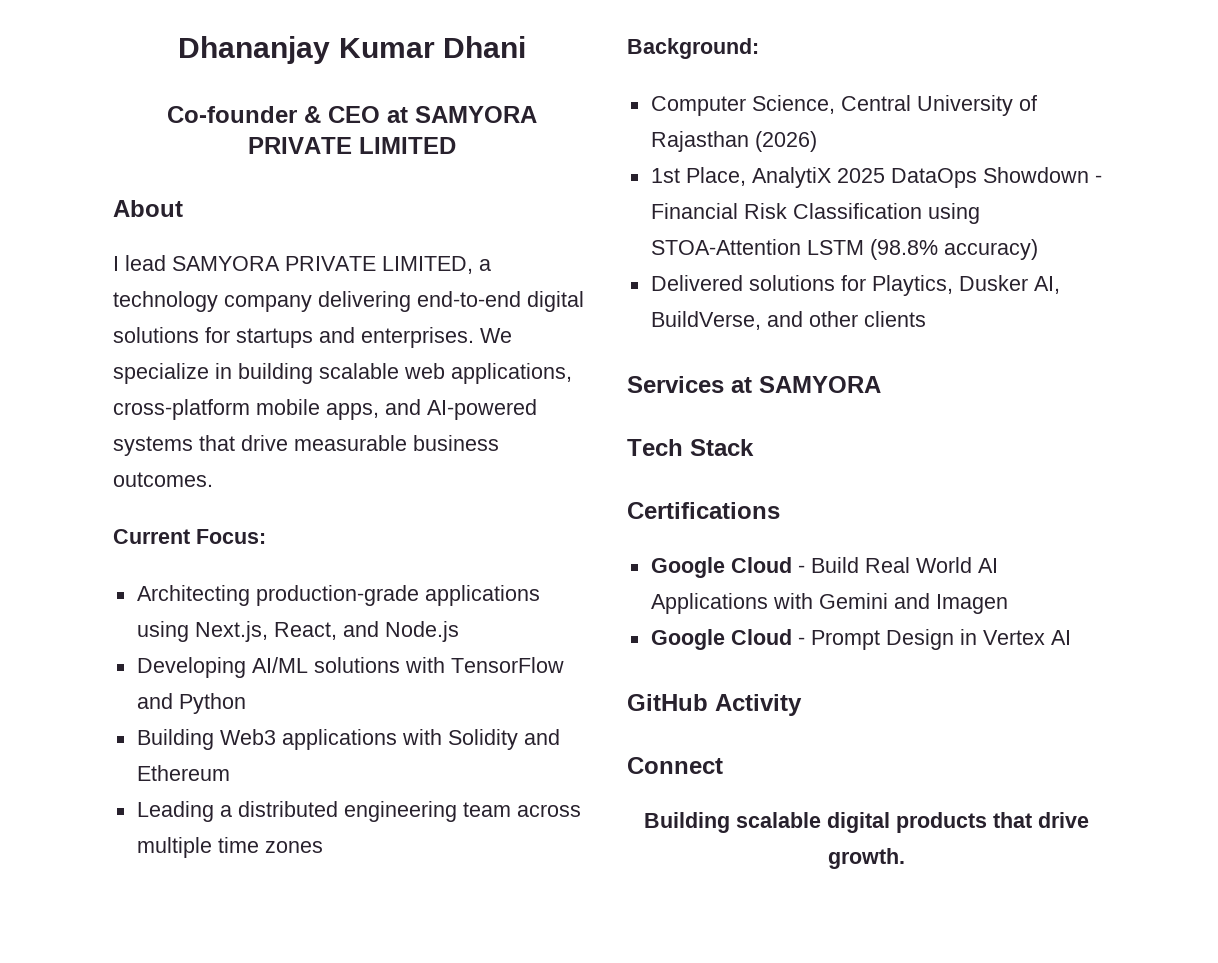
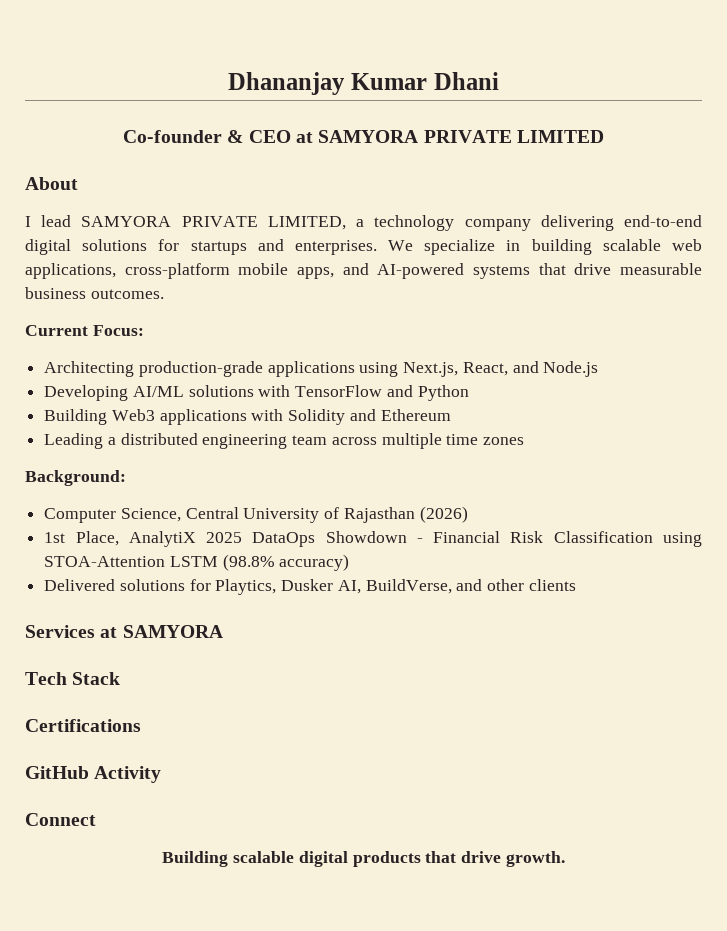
- Google Cloud - Build Real World AI Applications with Gemini and Imagen
- Google Cloud - Prompt Design in Vertex AI

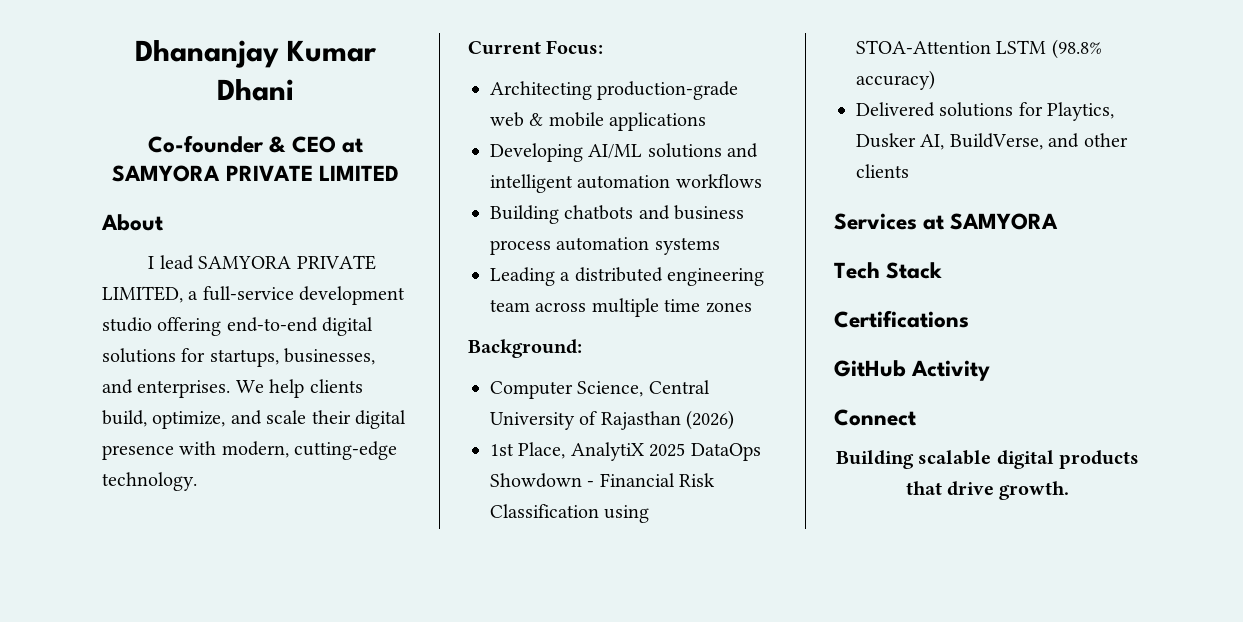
- I lead SAMYORA PRIVATE LIMITED, a technology company delivering end-to-end digital solutions for startups and enterprises.
+ I lead SAMYORA PRIVATE LIMITED, a full-service development studio offering end-to-end digital solutions for startups, businesses, and enterprises.
- We specialize in building scalable web applications, cross-platform mobile apps, and AI-powered systems that drive measurable business outcomes.
+ We help clients build, optimize, and scale their digital presence with modern, cutting-edge technology.
  Current Focus:
- Architecting production-grade applications using Next.js, React, and Node.js
- Developing AI/ML solutions with TensorFlow and Python
- Building Web3 applications with Solidity and Ethereum
+ Architecting production-grade web & mobile applications
+ Developing AI/ML solutions and intelligent automation workflows
+ Building chatbots and business process automation systems

